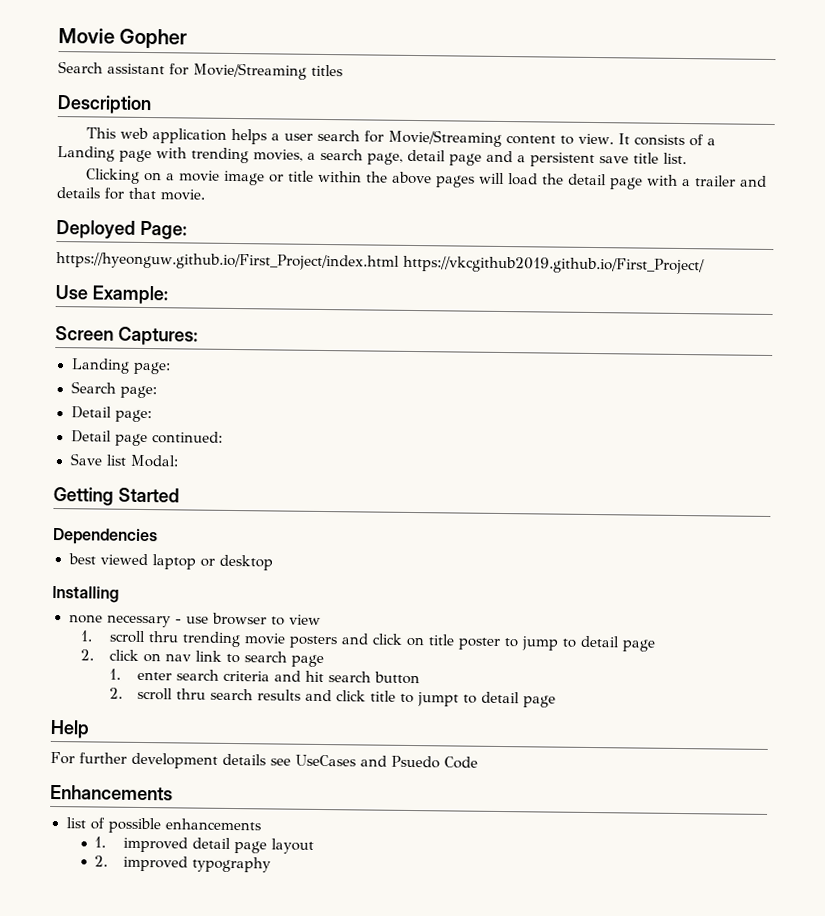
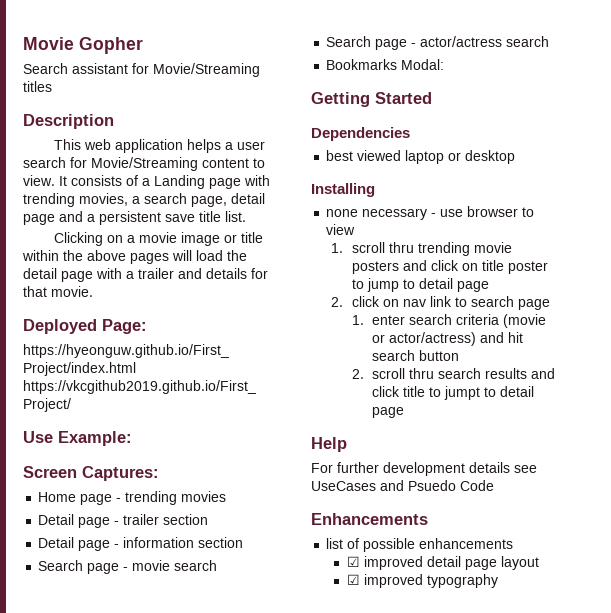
- Landing page:
- Search page:
- Detail page:
- Detail page continued:
- Save list Modal:
+ Home page - trending movies
+ Detail page - trailer section
+ Detail page - information section
+ Search page - movie search
+ Search page - actor/actress search
+ Bookmarks Modal:
- 1. enter search criteria and hit search button
+ 1. enter search criteria (movie or actor/actress) and hit search button
- 1. improved detail page layout
+ ☑ improved detail page layout
- 2. improved typography
+ ☑ improved typography

